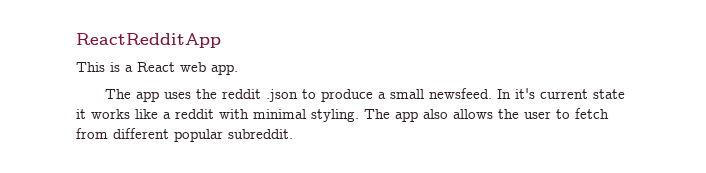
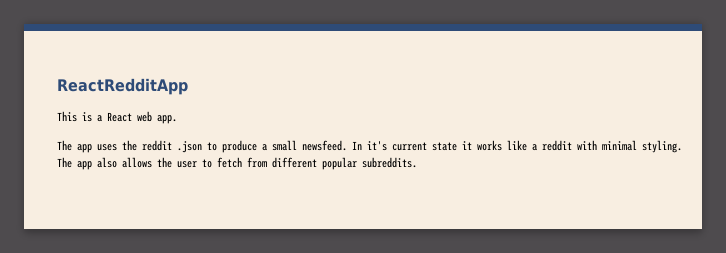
- The app also allows the user to fetch from different popular subreddit.
+ The app also allows the user to fetch from different popular subreddits.

